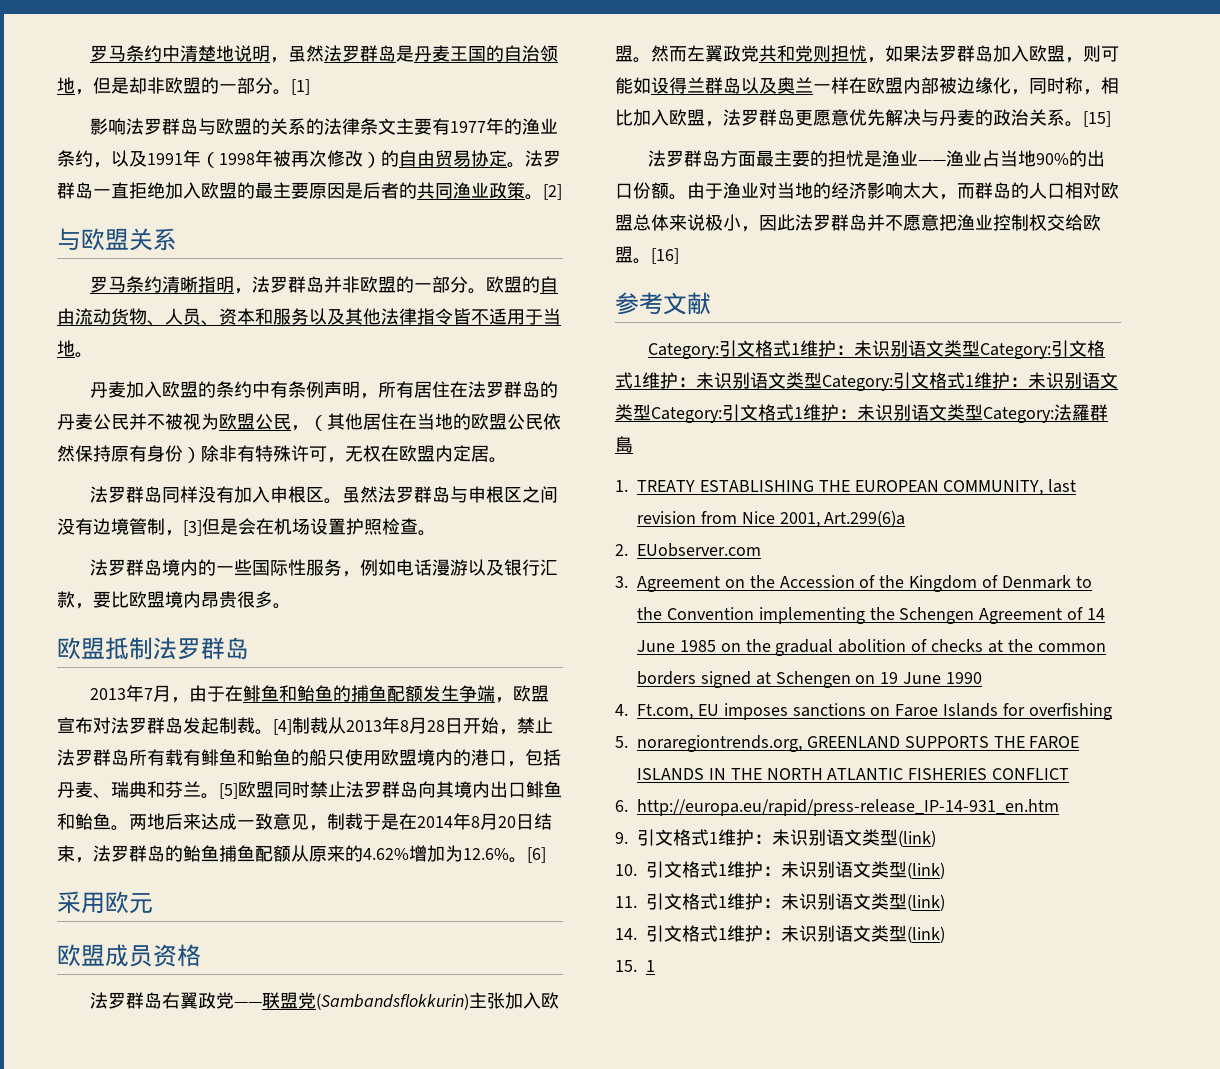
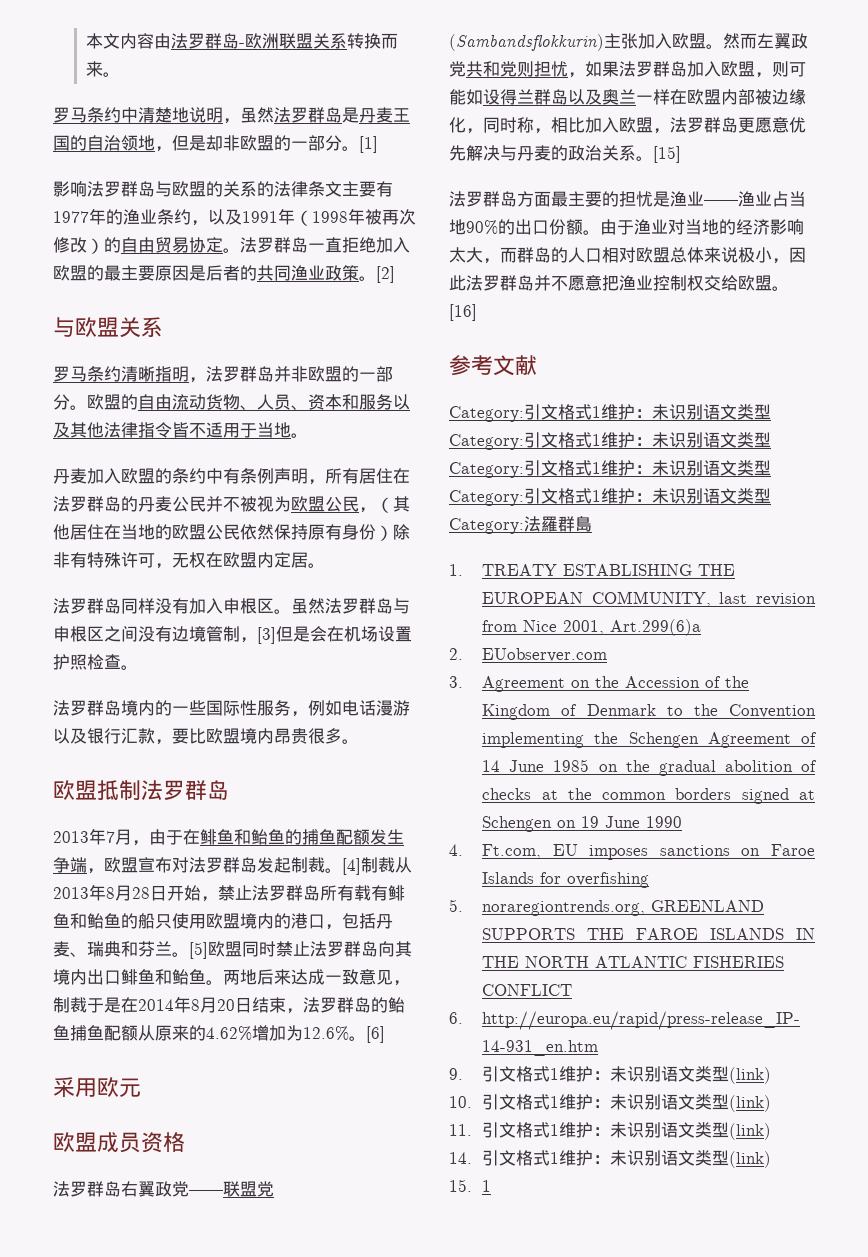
+ 本文内容由法罗群岛-欧洲联盟关系转换而来。

